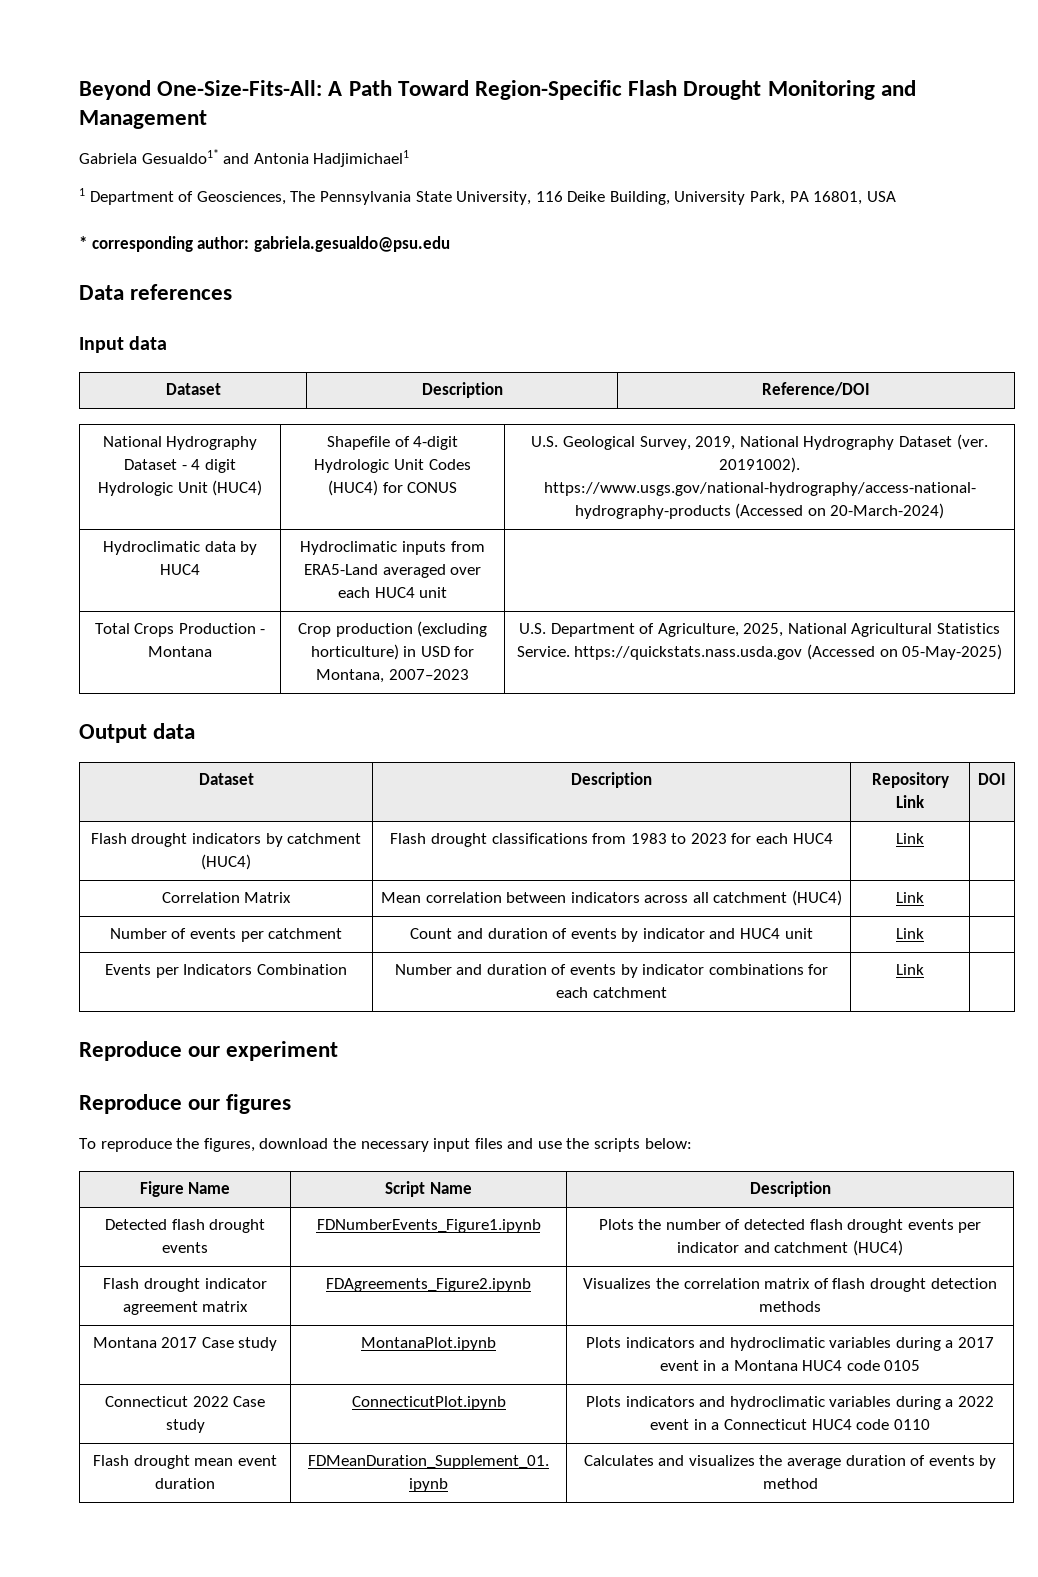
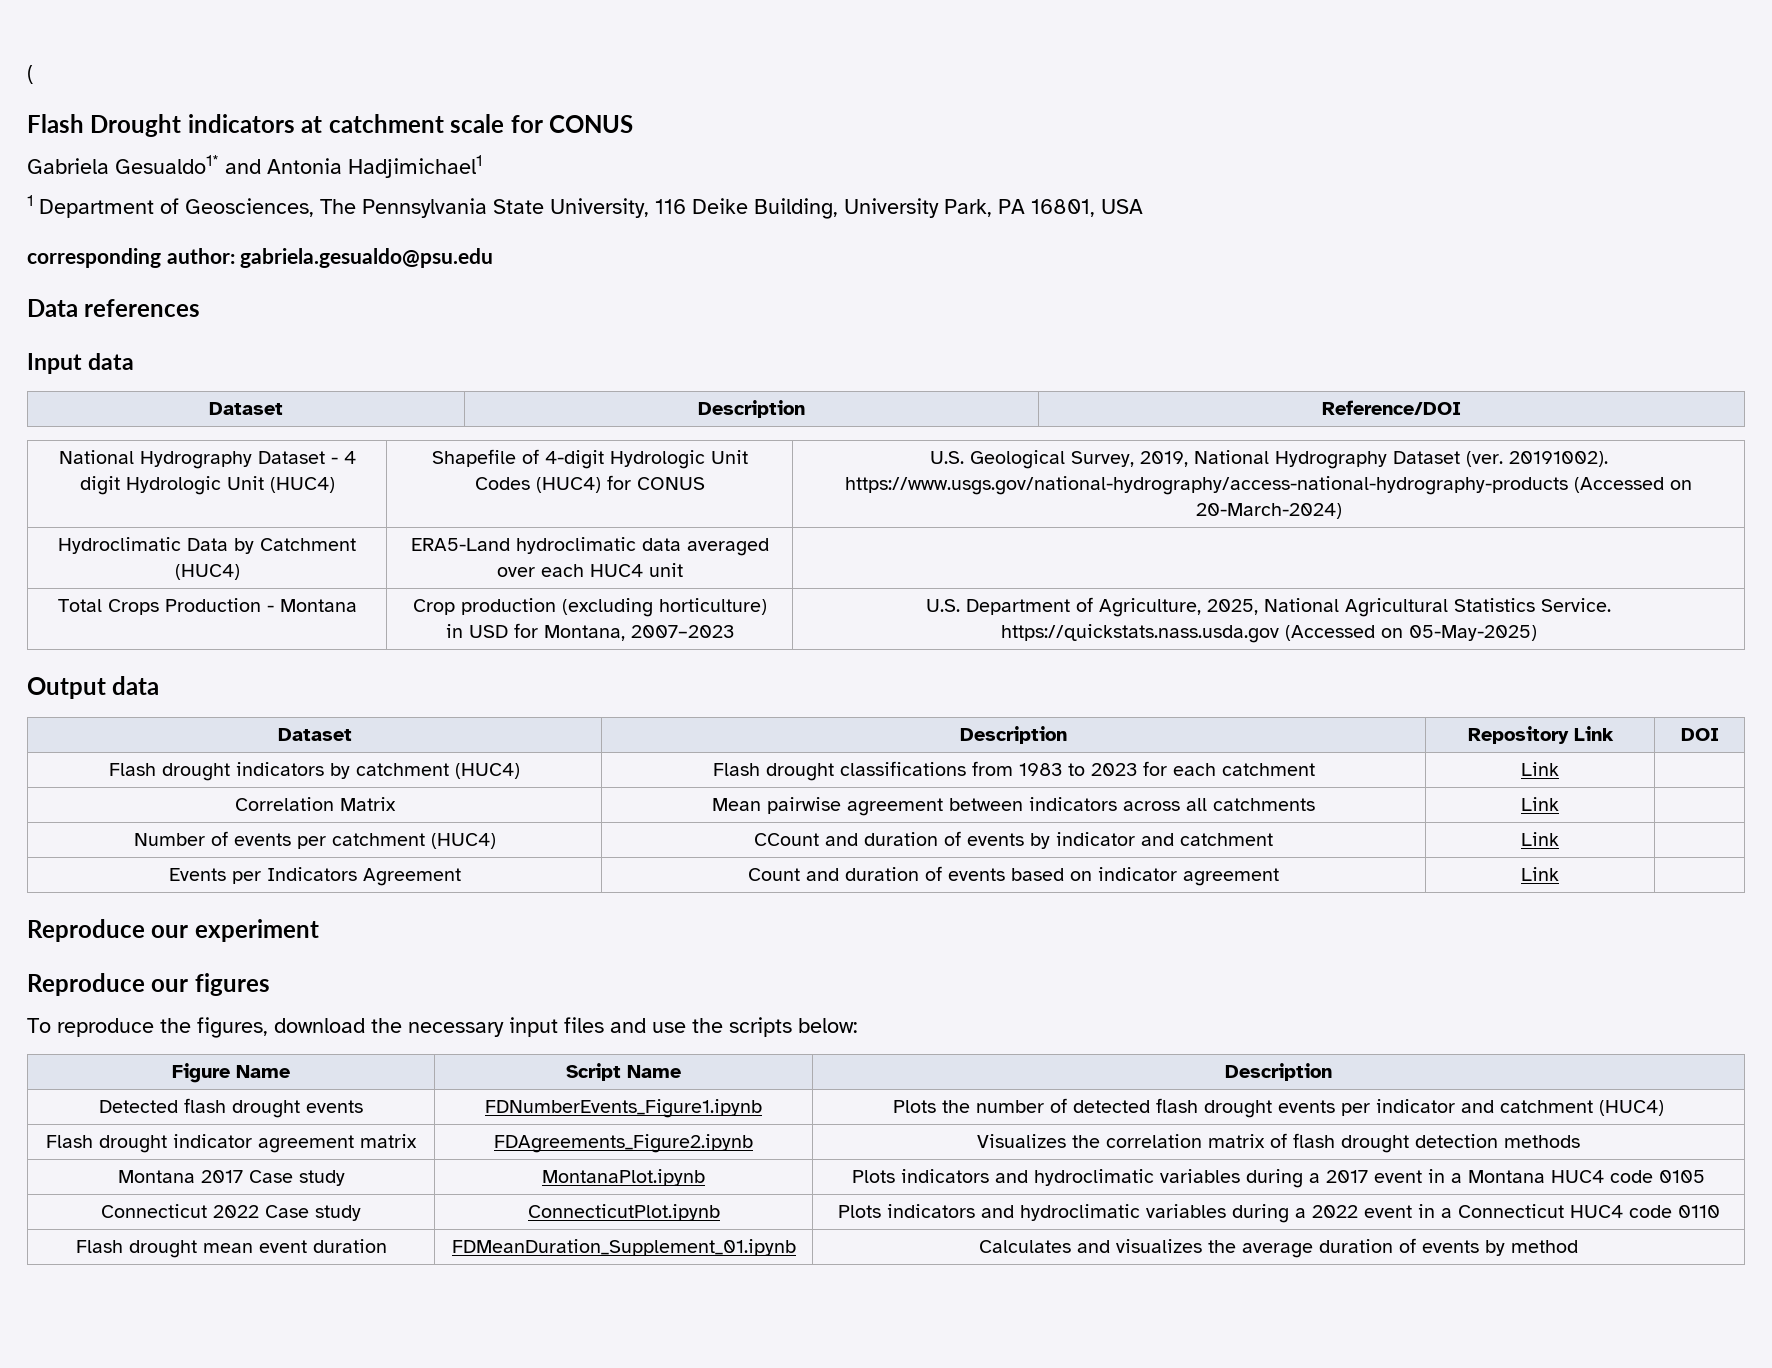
- Beyond One-Size-Fits-All: A Path Toward Region-Specific Flash Drought Monitoring and Management
+ (
+ Flash Drought indicators at catchment scale for CONUS
- * corresponding author: gabriela.gesualdo@psu.edu
+ corresponding author: gabriela.gesualdo@psu.edu
- Hydroclimatic data by HUC4 | Hydroclimatic inputs from ERA5-Land averaged over each HUC4 unit |
+ Hydroclimatic Data by Catchment (HUC4) | ERA5-Land hydroclimatic data averaged over each HUC4 unit |
- Flash drought indicators by catchment (HUC4) | Flash drought classifications from 1983 to 2023 for each HUC4 | Link |
+ Flash drought indicators by catchment (HUC4) | Flash drought classifications from 1983 to 2023 for each catchment | Link |
- Correlation Matrix | Mean correlation between indicators across all catchment (HUC4) | Link |
+ Correlation Matrix | Mean pairwise agreement between indicators across all catchments | Link |
- Number of events per catchment | Count and duration of events by indicator and HUC4 unit | Link |
+ Number of events per catchment (HUC4) | CCount and duration of events by indicator and catchment | Link |
- Events per Indicators Combination | Number and duration of events by indicator combinations for each catchment | Link |
+ Events per Indicators Agreement | Count and duration of events based on indicator agreement | Link |

